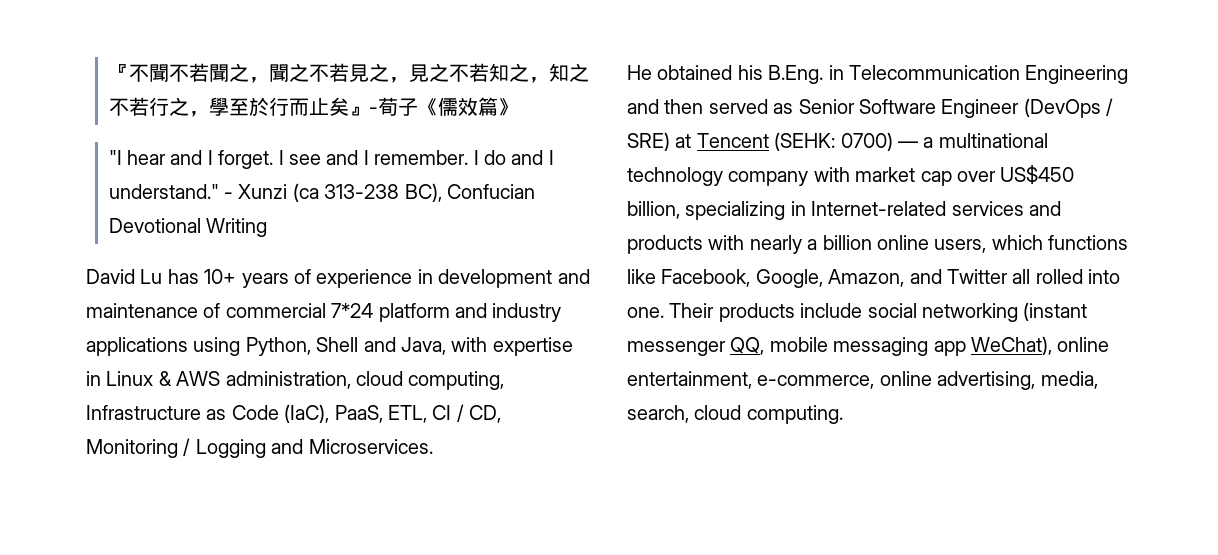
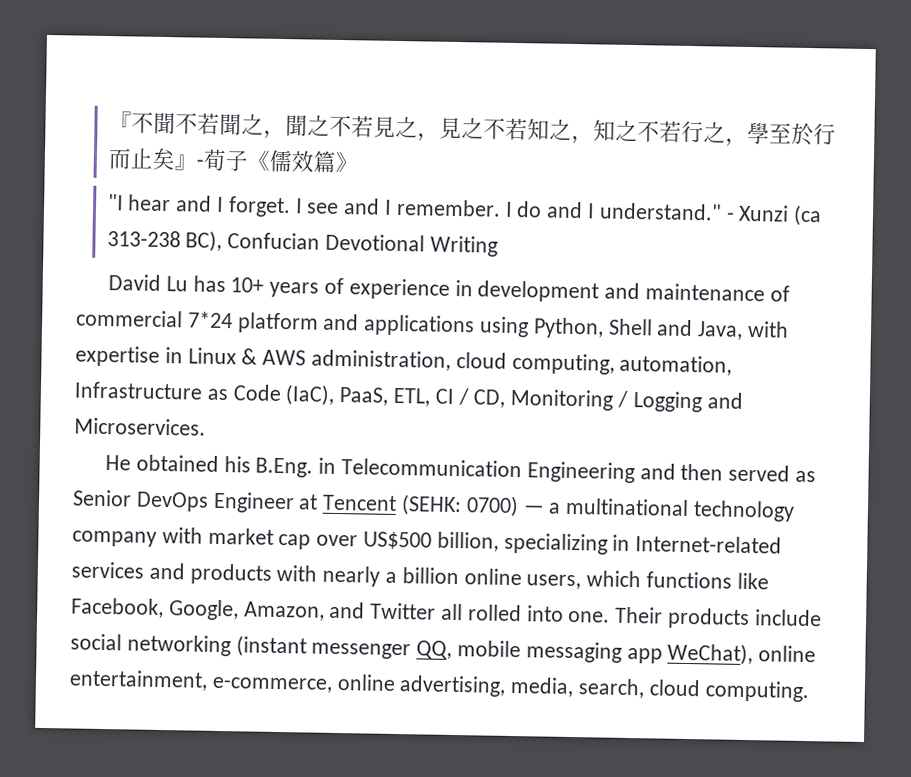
- David Lu has 10+ years of experience in development and maintenance of commercial 7*24 platform and industry applications using Python, Shell and Java, with expertise in Linux & AWS administration, cloud computing, Infrastructure as Code (IaC), PaaS, ETL, CI / CD, Monitoring / Logging and Microservices.
+ David Lu has 10+ years of experience in development and maintenance of commercial 7*24 platform and applications using Python, Shell and Java, with expertise in Linux & AWS administration, cloud computing, automation, Infrastructure as Code (IaC), PaaS, ETL, CI / CD, Monitoring / Logging and Microservices.
- He obtained his B.Eng. in Telecommunication Engineering and then served as Senior Software Engineer (DevOps / SRE) at Tencent (SEHK: 0700) — a multinational technology company with market cap over US$450 billion, specializing in Internet-related services and products with nearly a billion online users, which functions like Facebook, Google, Amazon, and Twitter all rolled into one.
+ He obtained his B.Eng. in Telecommunication Engineering and then served as Senior DevOps Engineer at Tencent (SEHK: 0700) — a multinational technology company with market cap over US$500 billion, specializing in Internet-related services and products with nearly a billion online users, which functions like Facebook, Google, Amazon, and Twitter all rolled into one.

